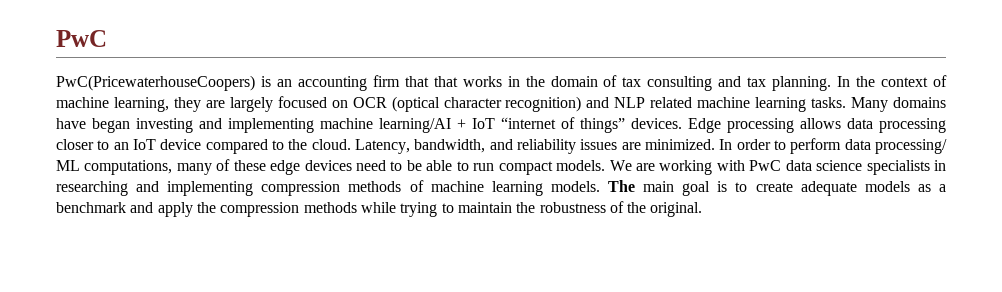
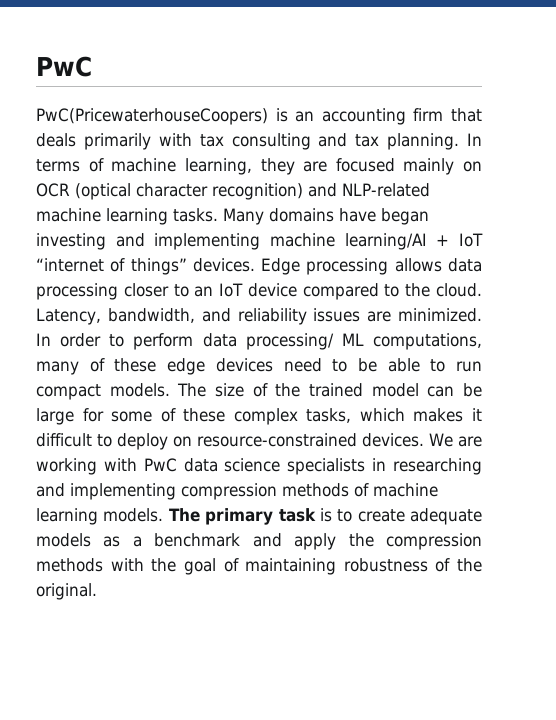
- PwC(PricewaterhouseCoopers) is an accounting firm that that works in the domain of tax consulting and tax planning.
+ PwC(PricewaterhouseCoopers) is an accounting firm that deals primarily with tax consulting and tax planning.
- In the context of machine learning, they are largely focused on OCR (optical character recognition) and NLP related machine learning tasks.
+ In terms of machine learning, they are focused mainly on OCR (optical character recognition) and NLP-related machine learning tasks.
+ The size of the trained model can be large for some of these complex tasks, which makes it difficult to deploy on resource-constrained devices.
- The main goal is to create adequate models as a benchmark and apply the compression methods while trying to maintain the robustness of the original.
+ The primary task is to create adequate models as a benchmark and apply the compression methods with the goal of maintaining robustness of the original.

